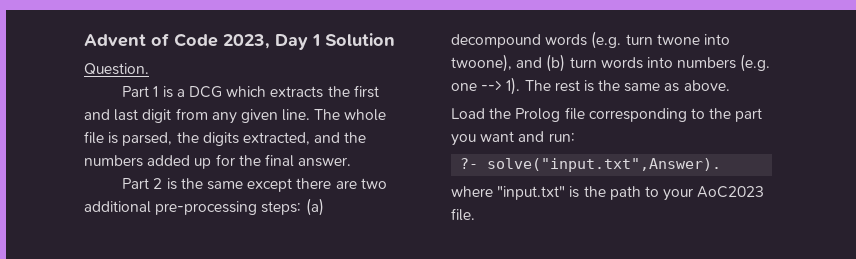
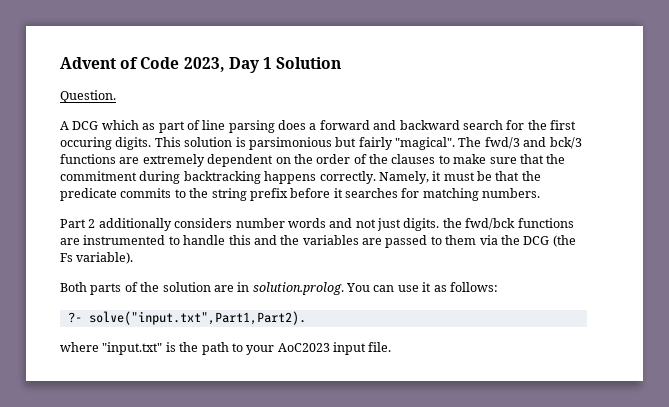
- Part 1 is a DCG which extracts the first and last digit from any given line. The whole file is parsed, the digits extracted, and the numbers added up for the final answer.
- Part 2 is the same except there are two additional pre-processing steps: (a) decompound words (e.g. turn twone into twoone), and (b) turn words into numbers (e.g. one --> 1). The rest is the same as above.
- Load the Prolog file corresponding to the part you want and run:
+ A DCG which as part of line parsing does a forward and backward search for the first occuring digits. This solution is parsimonious but fairly "magical". The fwd/3 and bck/3 functions are extremely dependent on the order of the clauses to make sure that the commitment during backtracking happens correctly. Namely, it must be that the predicate commits to the string prefix before it searches for matching numbers.
+ Part 2 additionally considers number words and not just digits. the fwd/bck functions are instrumented to handle this and the variables are passed to them via the DCG (the Fs variable).
+ Both parts of the solution are in solution.prolog. You can use it as follows:
- ?- solve("input.txt",Answer).
+ ?- solve("input.txt",Part1,Part2).
- where "input.txt" is the path to your AoC2023 file.
+ where "input.txt" is the path to your AoC2023 input file.

